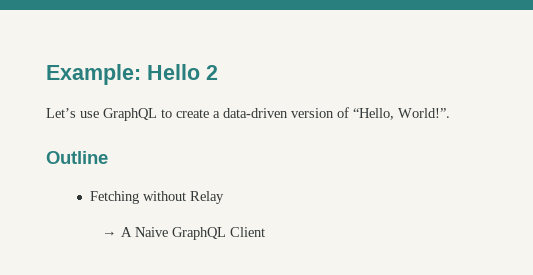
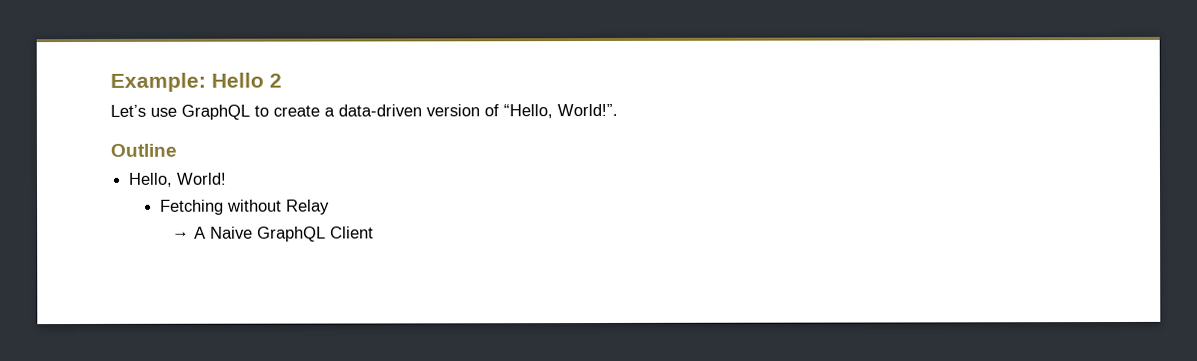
+ Hello, World!

